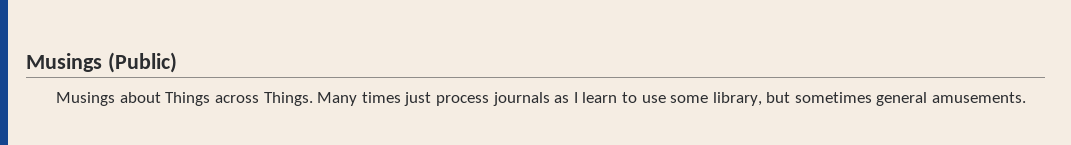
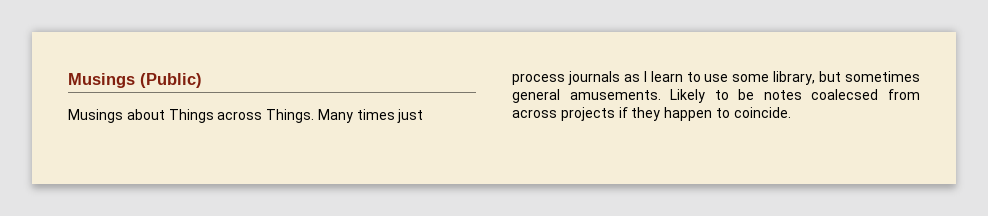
+ Likely to be notes coalecsed from across projects if they happen to coincide.

